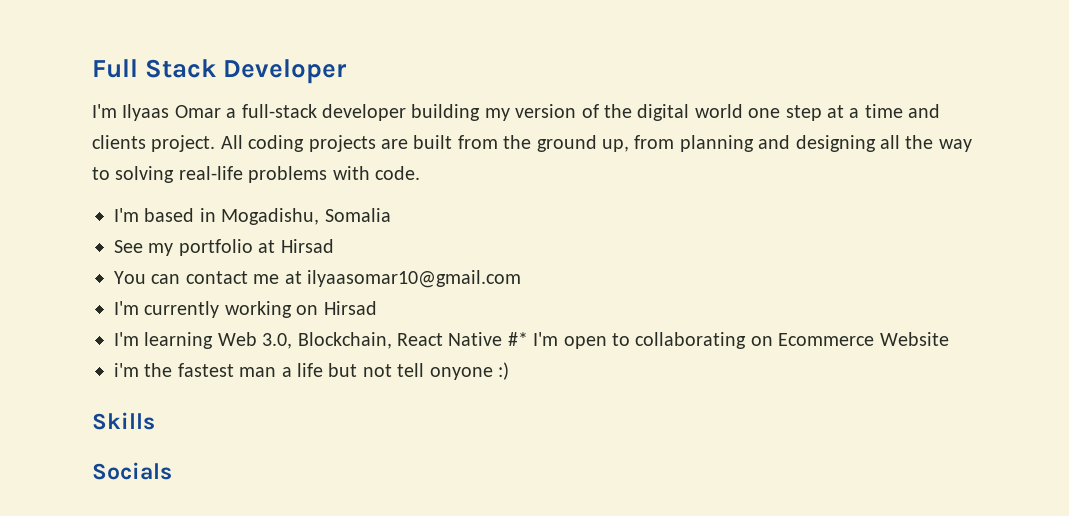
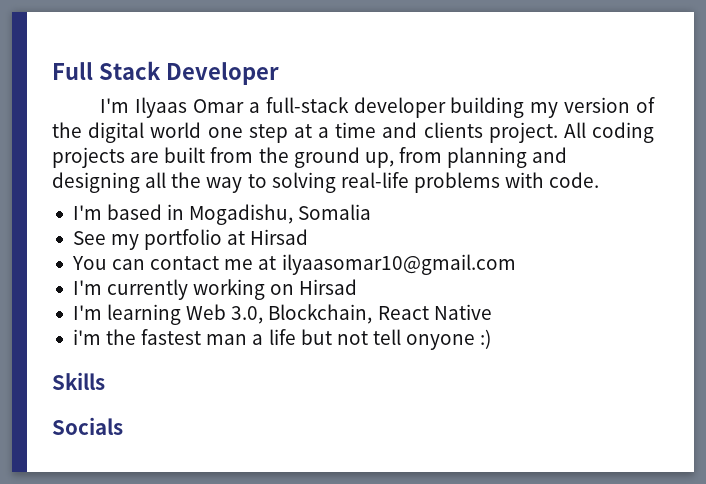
- I'm learning Web 3.0, Blockchain, React Native #* I'm open to collaborating on Ecommerce Website
+ I'm learning Web 3.0, Blockchain, React Native

